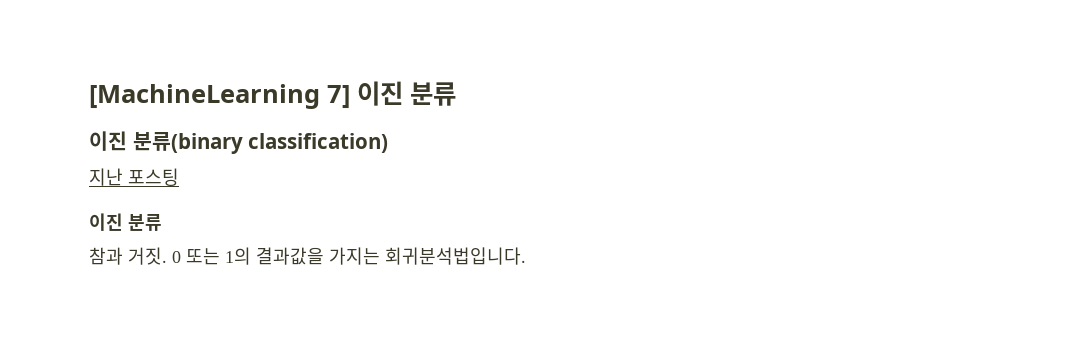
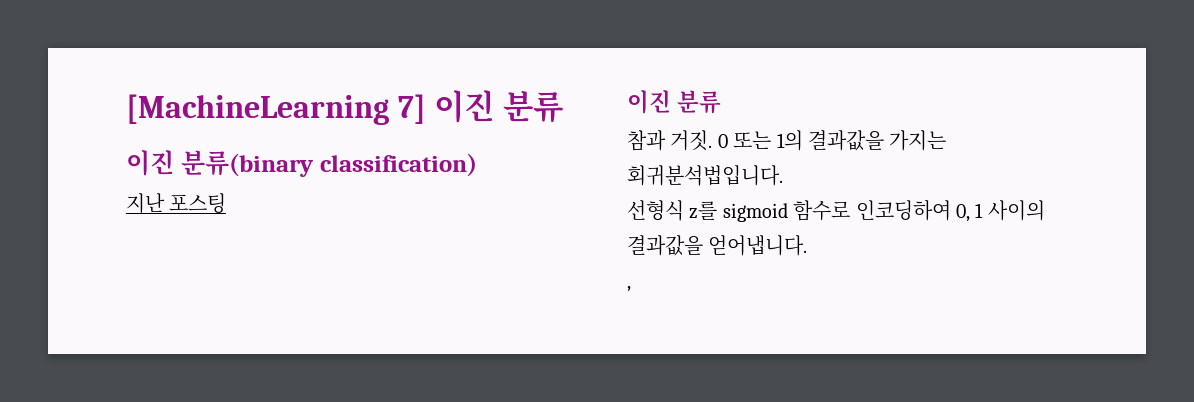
+ 선형식 z를 sigmoid 함수로 인코딩하여 0, 1 사이의 결과값을 얻어냅니다.
+ ,

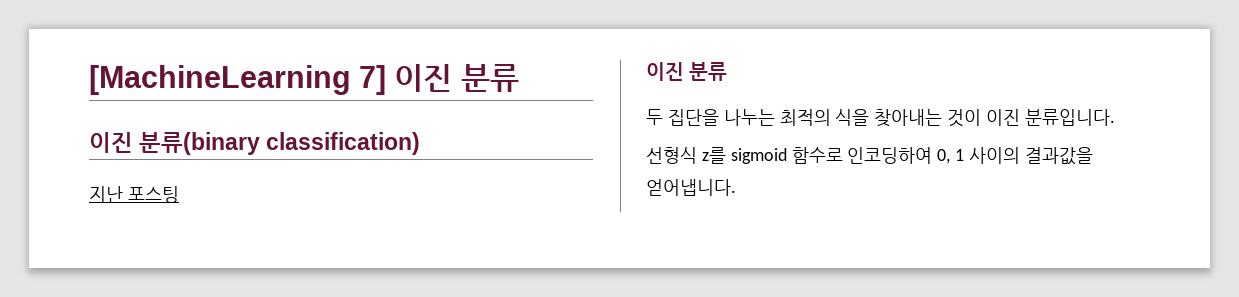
- 참과 거짓. 0 또는 1의 결과값을 가지는 회귀분석법입니다.
+ 두 집단을 나누는 최적의 식을 찾아내는 것이 이진 분류입니다.
- ,

